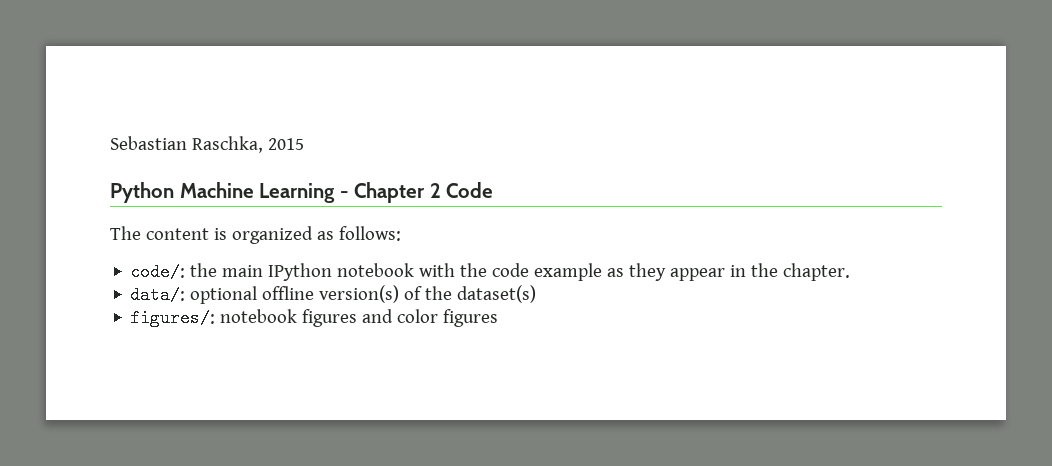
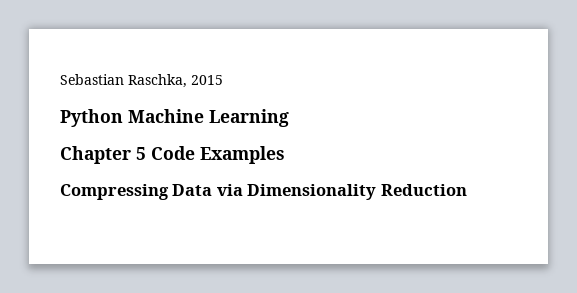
- Python Machine Learning - Chapter 2 Code
- The content is organized as follows:
- code/: the main IPython notebook with the code example as they appear in the chapter.
- data/: optional offline version(s) of the dataset(s)
- figures/: notebook figures and color figures
+ Python Machine Learning
+ Chapter 5 Code Examples
+ Compressing Data via Dimensionality Reduction

